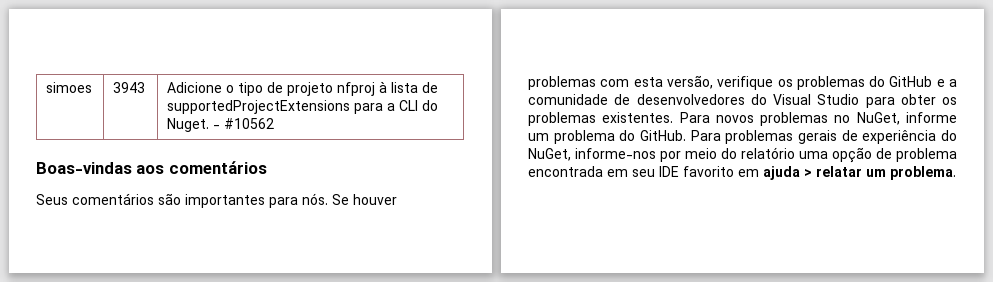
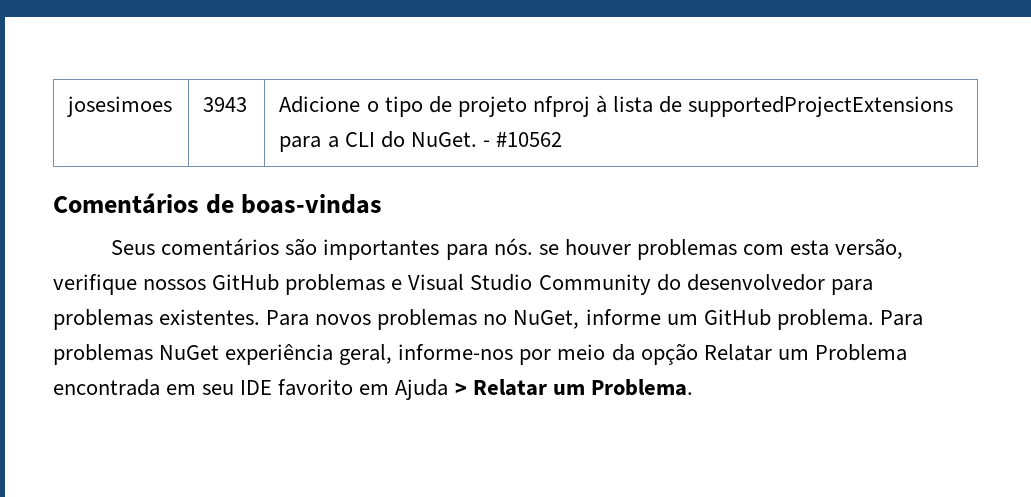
- simoes | 3943 | Adicione o tipo de projeto nfproj à lista de supportedProjectExtensions para a CLI do Nuget. - #10562
+ josesimoes | 3943 | Adicione o tipo de projeto nfproj à lista de supportedProjectExtensions para a CLI do NuGet. - #10562
- Boas-vindas aos comentários
+ Comentários de boas-vindas
- Seus comentários são importantes para nós. Se houver problemas com esta versão, verifique os problemas do GitHub e a comunidade de desenvolvedores do Visual Studio para obter os problemas existentes.
+ Seus comentários são importantes para nós. se houver problemas com esta versão, verifique nossos GitHub problemas e Visual Studio Community do desenvolvedor para problemas existentes.
- Para novos problemas no NuGet, informe um problema do GitHub. Para problemas gerais de experiência do NuGet, informe-nos por meio do relatório uma opção de problema encontrada em seu IDE favorito em ajuda > relatar um problema.
+ Para novos problemas no NuGet, informe um GitHub problema. Para problemas NuGet experiência geral, informe-nos por meio da opção Relatar um Problema encontrada em seu IDE favorito em Ajuda > Relatar um Problema.

